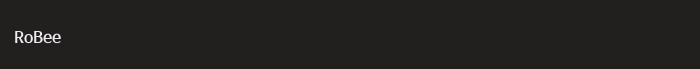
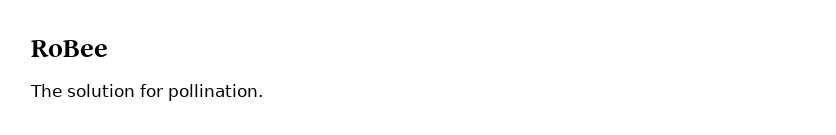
+ The solution for pollination.

